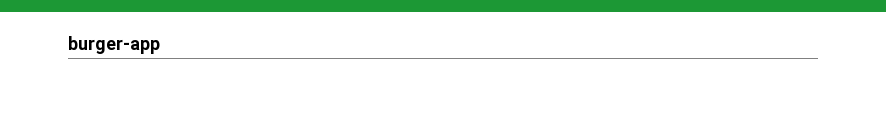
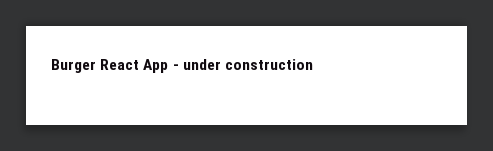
- burger-app
+ Burger React App - under construction

